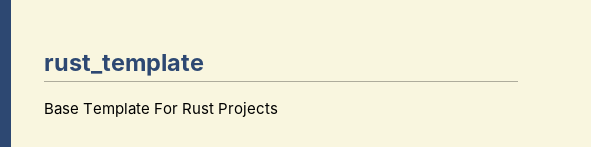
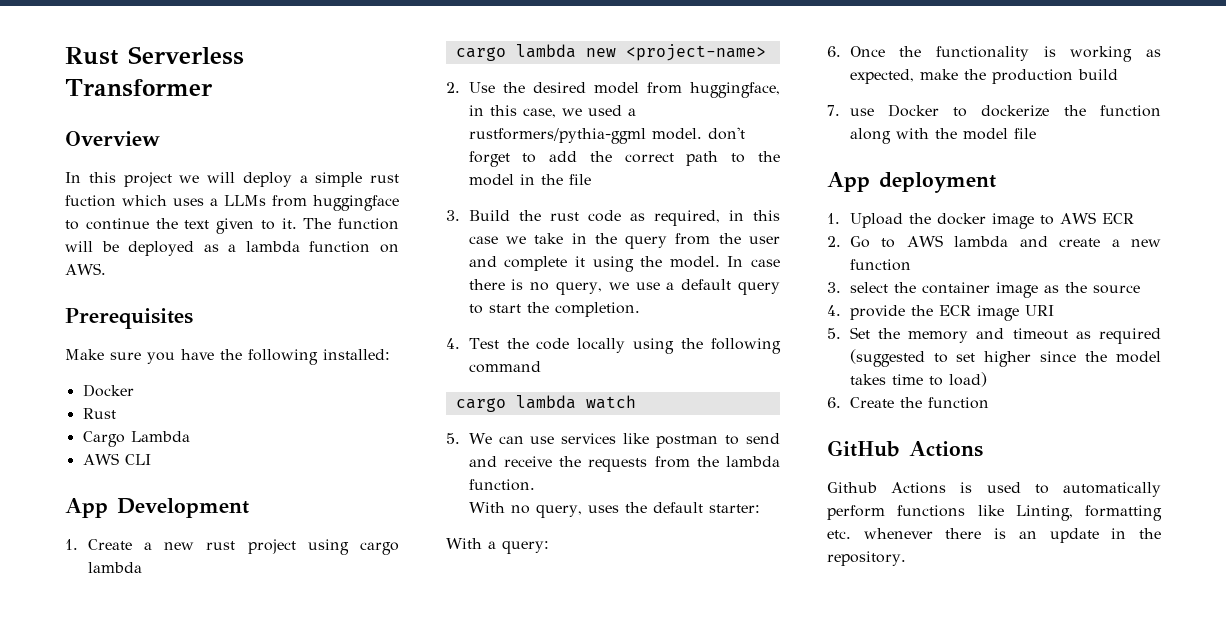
- rust_template
- Base Template For Rust Projects
+ Rust Serverless Transformer
+ Overview
+ In this project we will deploy a simple rust fuction which uses a LLMs from huggingface to continue the text given to it. The function will be deployed as a lambda function on AWS.
+ Prerequisites
+ Make sure you have the following installed:
+ Docker
+ Rust
+ Cargo Lambda
+ AWS CLI
+ App Development
+ 1. Create a new rust project using cargo lambda
+ cargo lambda new <project-name>
+ 2. Use the desired model from huggingface, in this case, we used a rustformers/pythia-ggml model. don't forget to add the correct path to the model in the file
+ 3. Build the rust code as required, in this case we take in the query from the user and complete it using the model. In case there is no query, we use a default query to start the completion.
+ 4. Test the code locally using the following command
+ cargo lambda watch
+ 5. We can use services like postman to send and receive the requests from the lambda function.
+ With no query, uses the default starter:
+ With a query:
+ 6. Once the functionality is working as expected, make the production build
+ 7. use Docker to dockerize the function along with the model file
+ App deployment
+ 1. Upload the docker image to AWS ECR
+ 2. Go to AWS lambda and create a new function
+ 3. select the container image as the source
+ 4. provide the ECR image URI
+ 5. Set the memory and timeout as required (suggested to set higher since the model takes time to load)
+ 6. Create the function
+ GitHub Actions
+ Github Actions is used to automatically perform functions like Linting, formatting etc. whenever there is an update in the repository.

